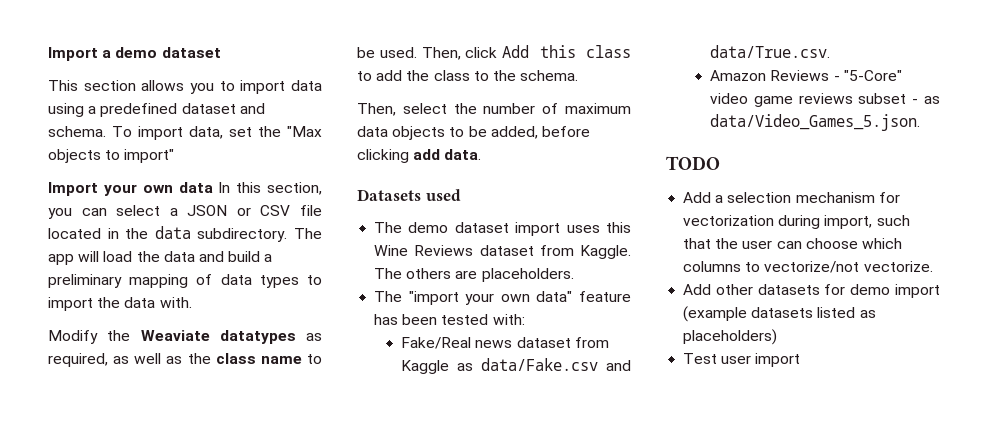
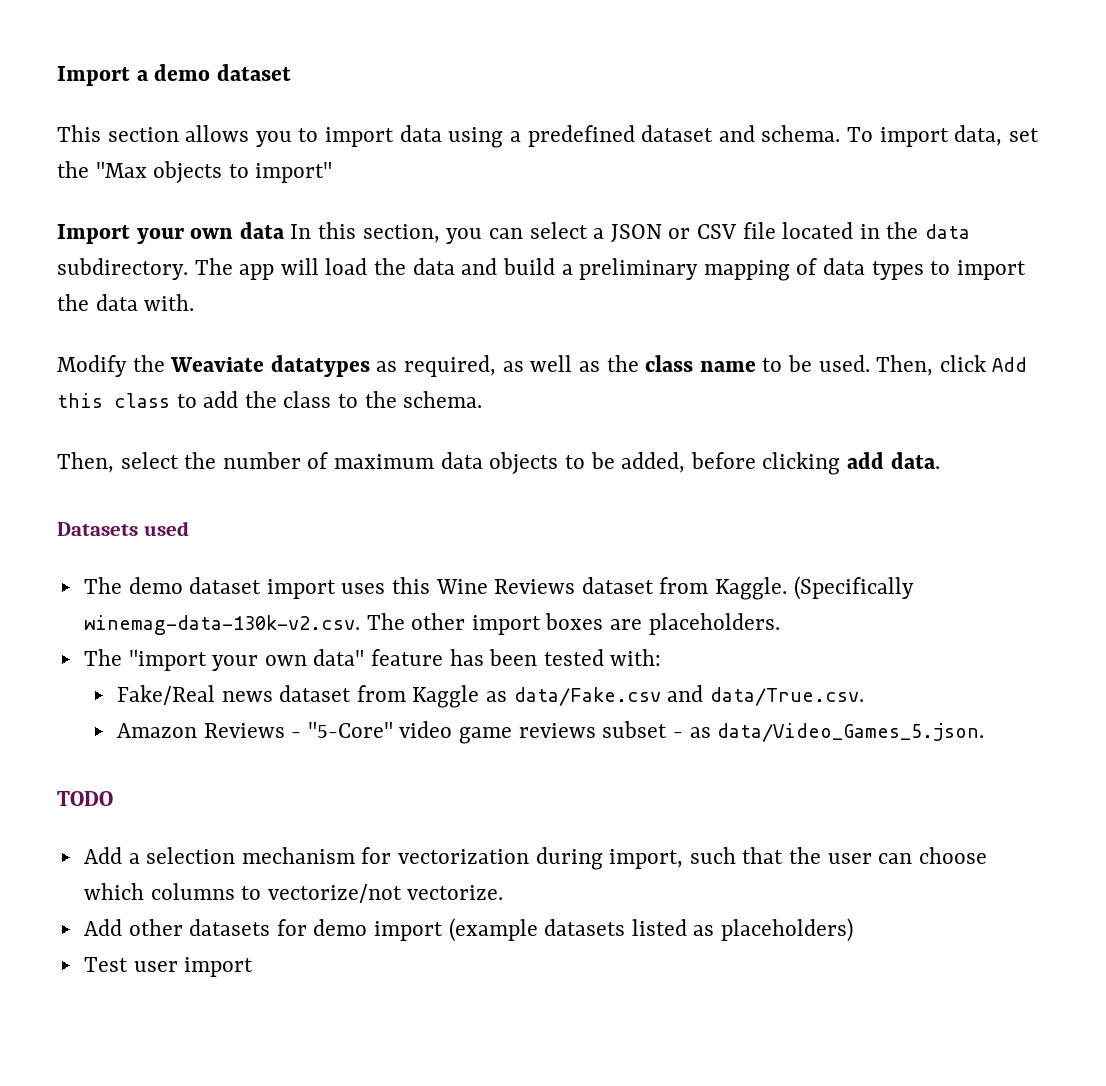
- The others are placeholders.
+ (Specifically winemag-data-130k-v2.csv. The other import boxes are placeholders.

